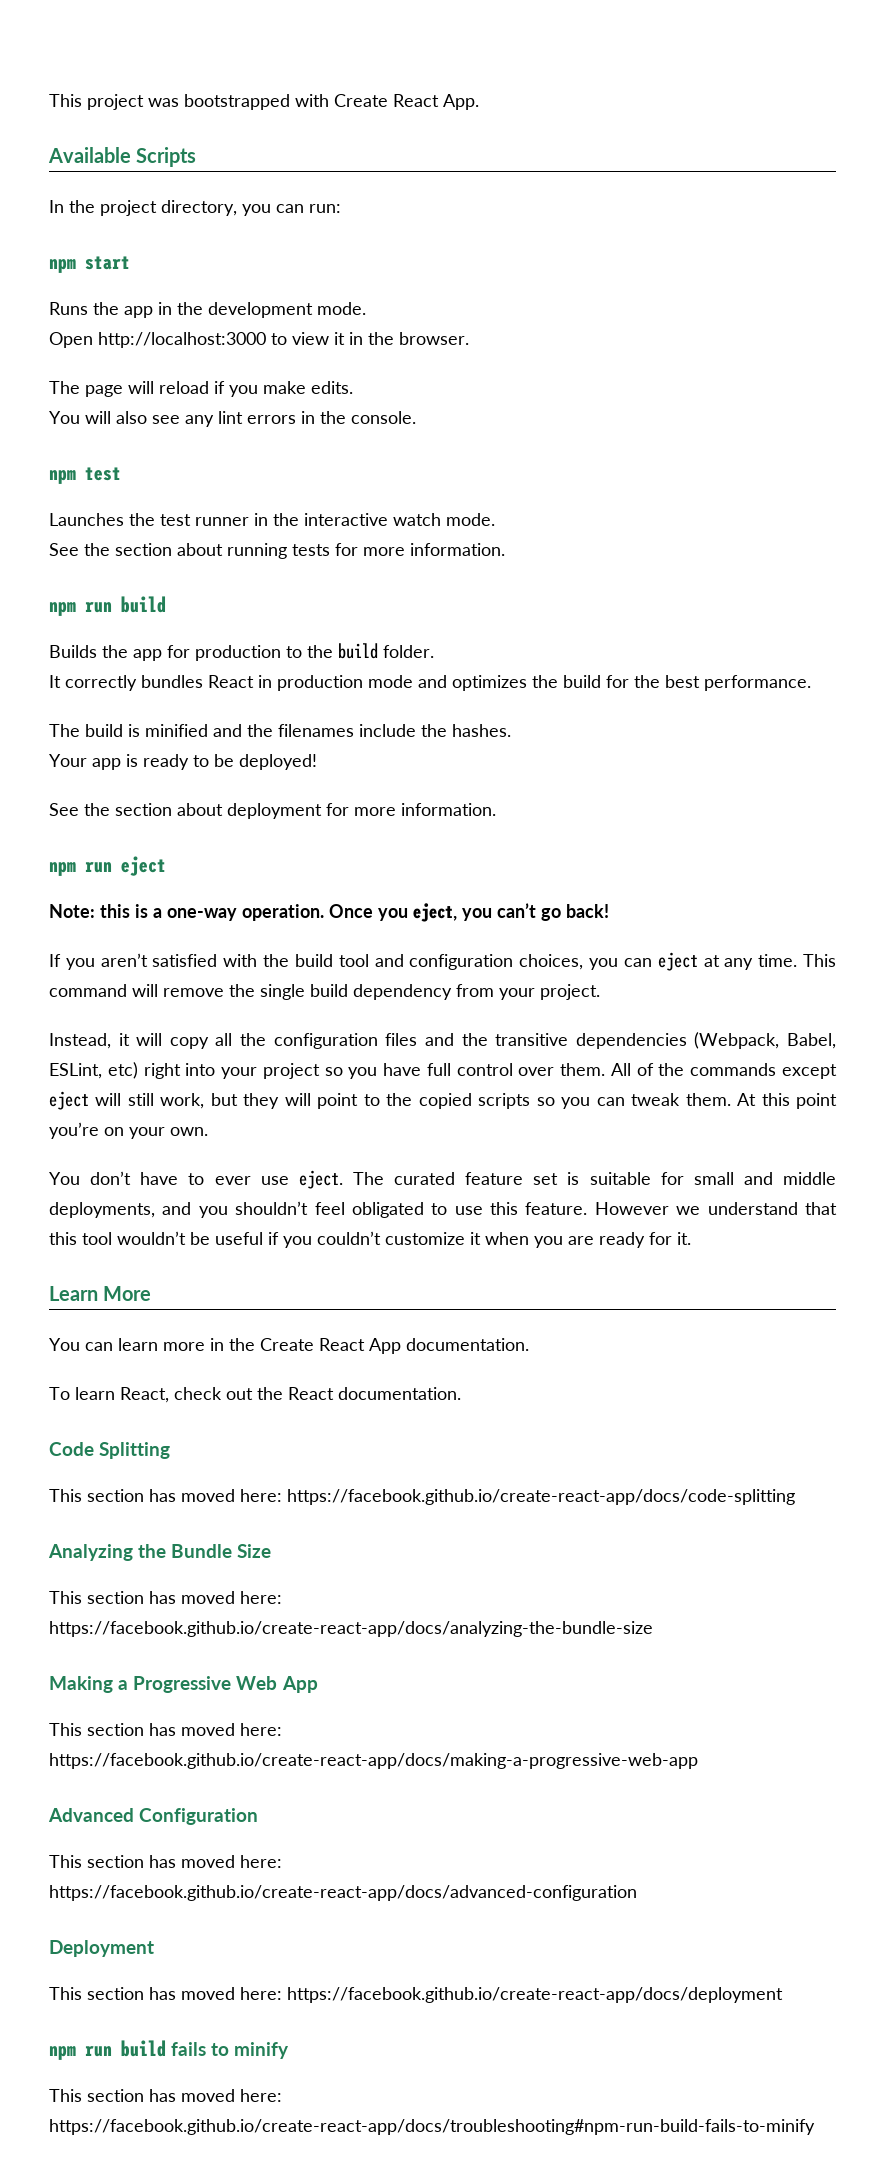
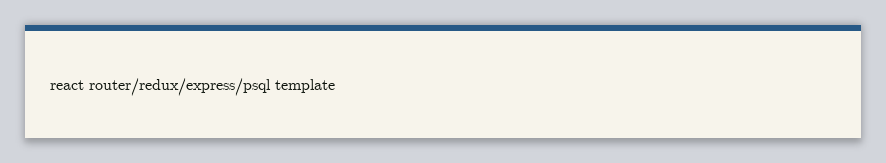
- This project was bootstrapped with Create React App.
- Available Scripts
- In the project directory, you can run:
- npm start
- Runs the app in the development mode.
- Open http://localhost:3000 to view it in the browser.
- The page will reload if you make edits.
- You will also see any lint errors in the console.
- npm test
- Launches the test runner in the interactive watch mode.
- See the section about running tests for more information.
- npm run build
- Builds the app for production to the build folder.
- It correctly bundles React in production mode and optimizes the build for the best performance.
- The build is minified and the filenames include the hashes.
- Your app is ready to be deployed!
- See the section about deployment for more information.
- npm run eject
- Note: this is a one-way operation. Once you eject, you can’t go back!
- If you aren’t satisfied with the build tool and configuration choices, you can eject at any time. This command will remove the single build dependency from your project.
- Instead, it will copy all the configuration files and the transitive dependencies (Webpack, Babel, ESLint, etc) right into your project so you have full control over them. All of the commands except eject will still work, but they will point to the copied scripts so you can tweak them. At this point you’re on your own.
- You don’t have to ever use eject. The curated feature set is suitable for small and middle deployments, and you shouldn’t feel obligated to use this feature. However we understand that this tool wouldn’t be useful if you couldn’t customize it when you are ready for it.
- Learn More
- You can learn more in the Create React App documentation.
- To learn React, check out the React documentation.
- Code Splitting
- This section has moved here: https://facebook.github.io/create-react-app/docs/code-splitting
- Analyzing the Bundle Size
- This section has moved here: https://facebook.github.io/create-react-app/docs/analyzing-the-bundle-size
- Making a Progressive Web App
- This section has moved here: https://facebook.github.io/create-react-app/docs/making-a-progressive-web-app
- Advanced Configuration
- This section has moved here: https://facebook.github.io/create-react-app/docs/advanced-configuration
- Deployment
- This section has moved here: https://facebook.github.io/create-react-app/docs/deployment
- npm run build fails to minify
- This section has moved here: https://facebook.github.io/create-react-app/docs/troubleshooting#npm-run-build-fails-to-minify
+ react router/redux/express/psql template

